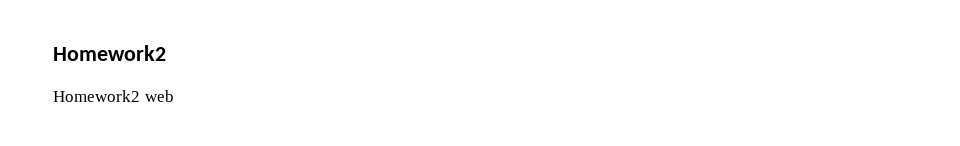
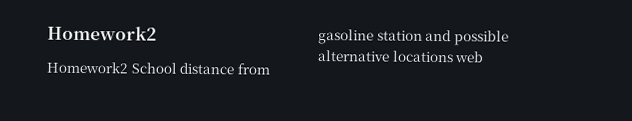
- Homework2 web
+ Homework2 School distance from gasoline station and possible alternative locations web

